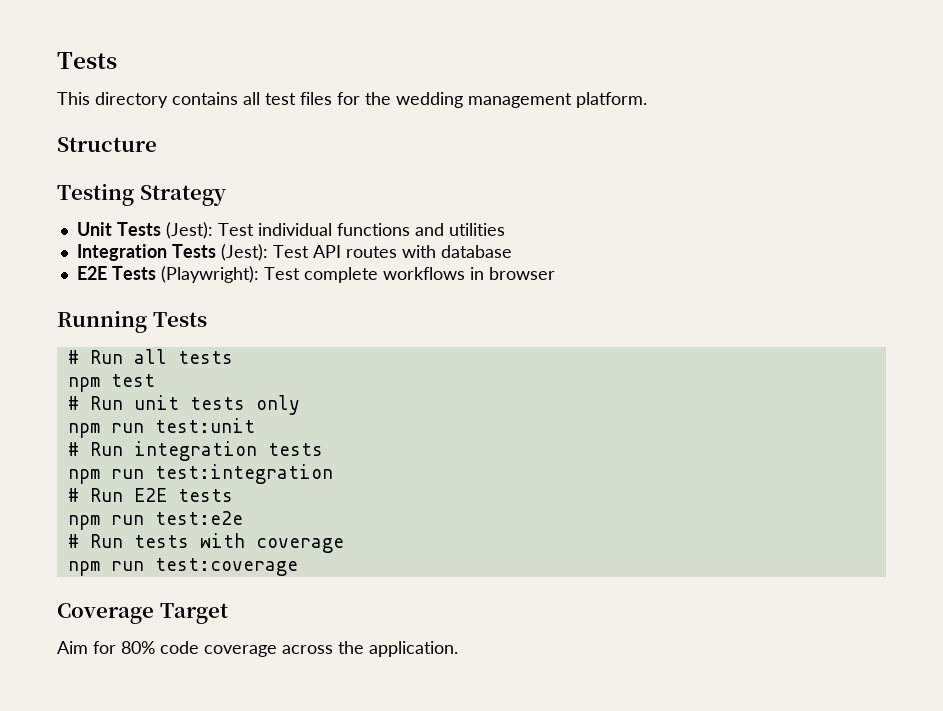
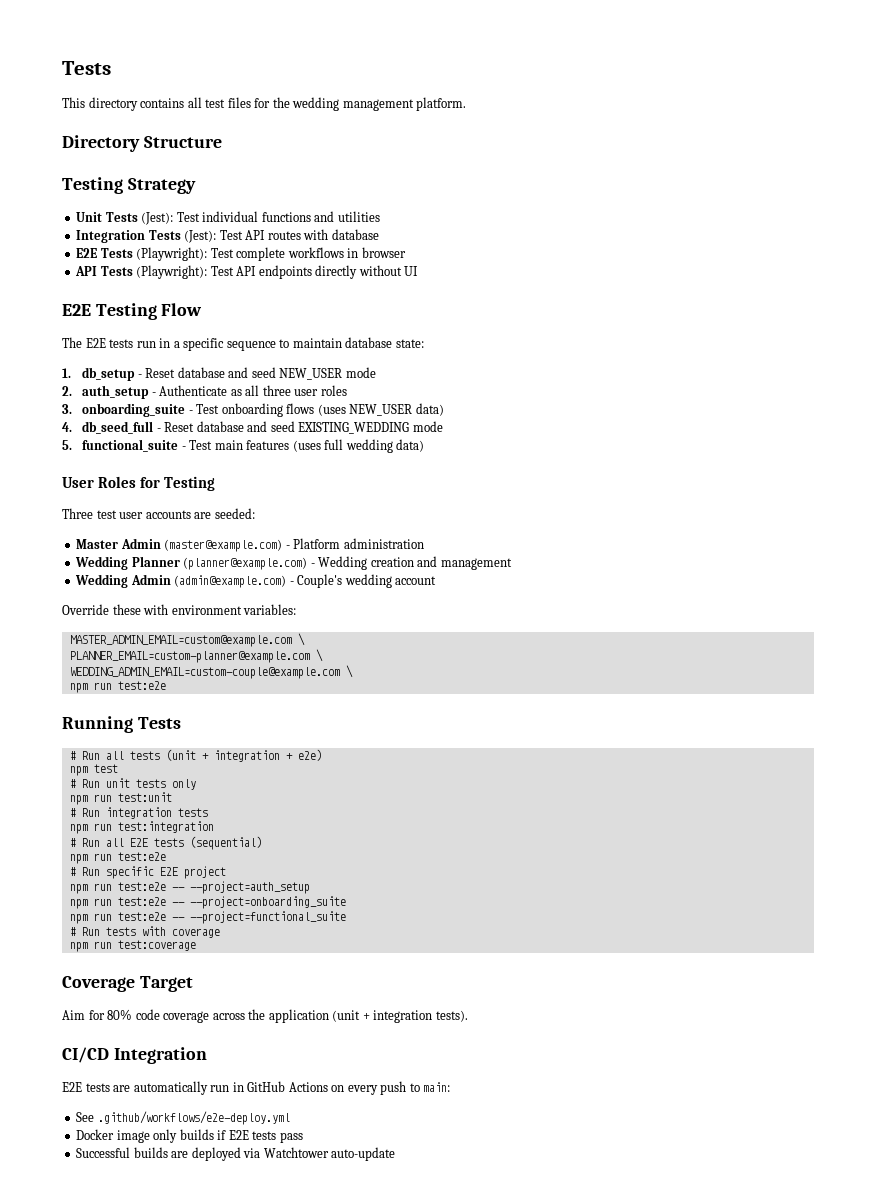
- Structure
+ Directory Structure
+ API Tests (Playwright): Test API endpoints directly without UI
+ E2E Testing Flow
+ The E2E tests run in a specific sequence to maintain database state:
+ 1. db_setup - Reset database and seed NEW_USER mode
+ 2. auth_setup - Authenticate as all three user roles
+ 3. onboarding_suite - Test onboarding flows (uses NEW_USER data)
+ 4. db_seed_full - Reset database and seed EXISTING_WEDDING mode
+ 5. functional_suite - Test main features (uses full wedding data)
+ User Roles for Testing
+ Three test user accounts are seeded:
+ Master Admin (master@example.com) - Platform administration
+ Wedding Planner (planner@example.com) - Wedding creation and management
+ Wedding Admin (admin@example.com) - Couple's wedding account
+ Override these with environment variables:
+ MASTER_ADMIN_EMAIL=custom@example.com \
+ PLANNER_EMAIL=custom-planner@example.com \
+ WEDDING_ADMIN_EMAIL=custom-couple@example.com \
+ npm run test:e2e
- # Run all tests
+ # Run all tests (unit + integration + e2e)
- # Run E2E tests
+ # Run all E2E tests (sequential)
  npm run test:e2e
+ # Run specific E2E project
+ npm run test:e2e -- --project=auth_setup
+ npm run test:e2e -- --project=onboarding_suite
+ npm run test:e2e -- --project=functional_suite
- Aim for 80% code coverage across the application.
+ Aim for 80% code coverage across the application (unit + integration tests).
+ CI/CD Integration
+ E2E tests are automatically run in GitHub Actions on every push to main:
+ See .github/workflows/e2e-deploy.yml
+ Docker image only builds if E2E tests pass
+ Successful builds are deployed via Watchtower auto-update

